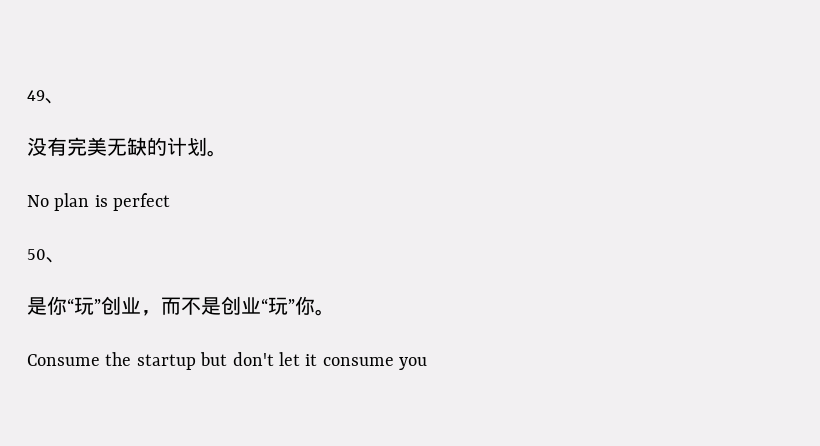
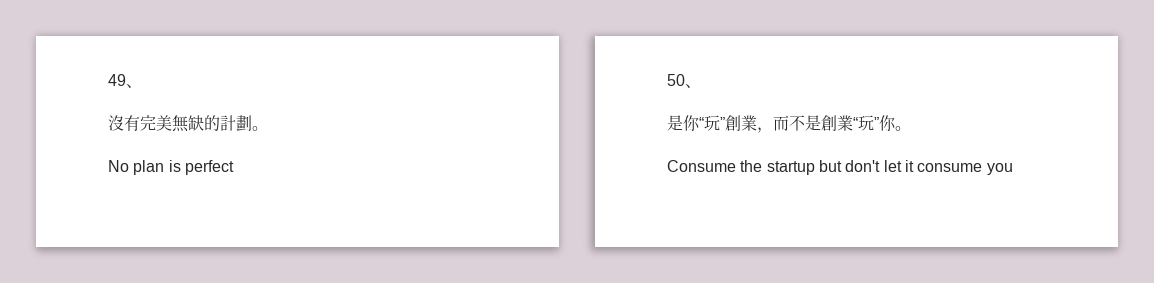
- 没有完美无缺的计划。
+ 沒有完美無缺的計劃。
- 是你“玩”创业，而不是创业“玩”你。
+ 是你“玩”創業，而不是創業“玩”你。

